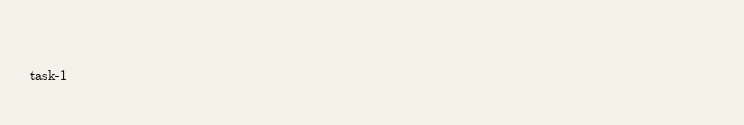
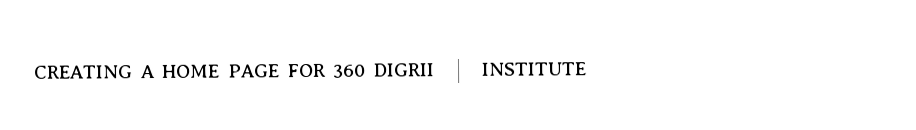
- task-1
+ CREATING A HOME PAGE FOR 360 DIGRII INSTITUTE

